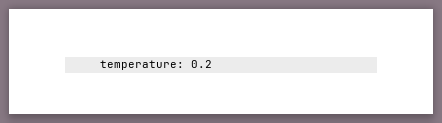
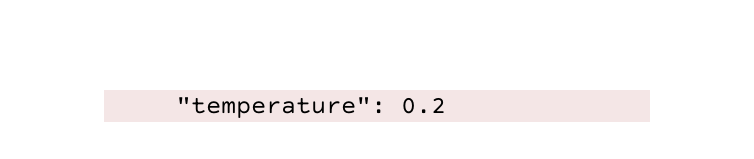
- temperature: 0.2
+ "temperature": 0.2

